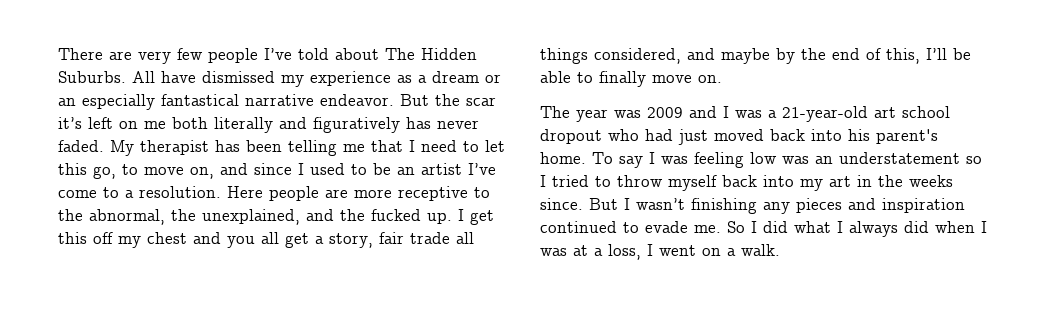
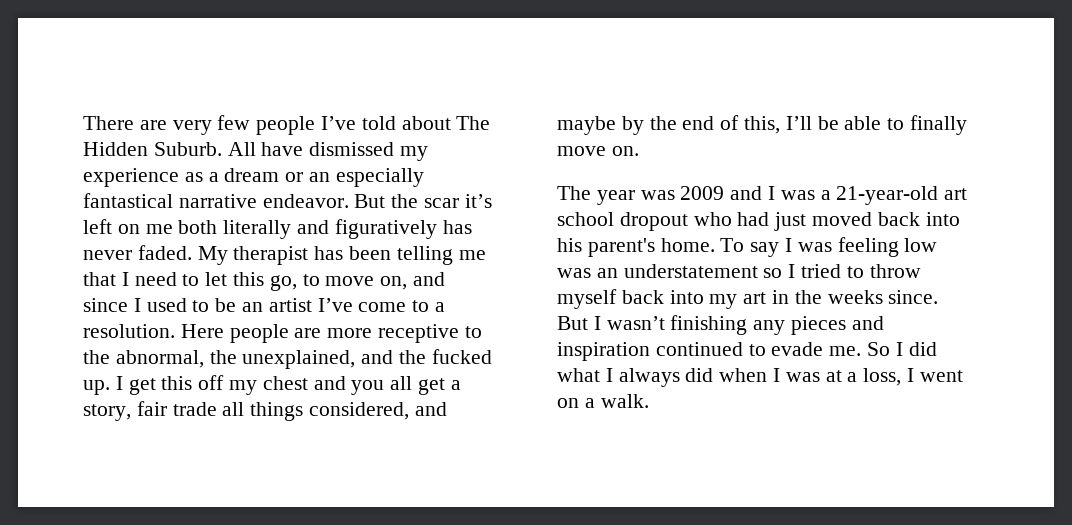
- There are very few people I’ve told about The Hidden Suburbs.
+ There are very few people I’ve told about The Hidden Suburb.

